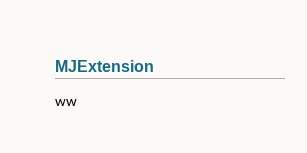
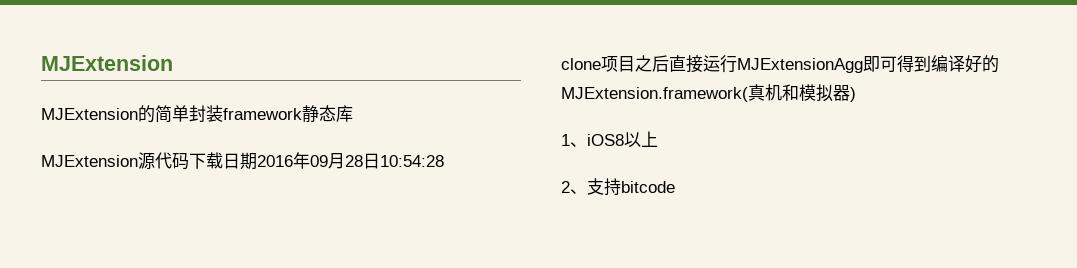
- ww
+ MJExtension的简单封装framework静态库
+ MJExtension源代码下载日期2016年09月28日10:54:28
+ clone项目之后直接运行MJExtensionAgg即可得到编译好的MJExtension.framework(真机和模拟器)
+ 1、iOS8以上
+ 2、支持bitcode

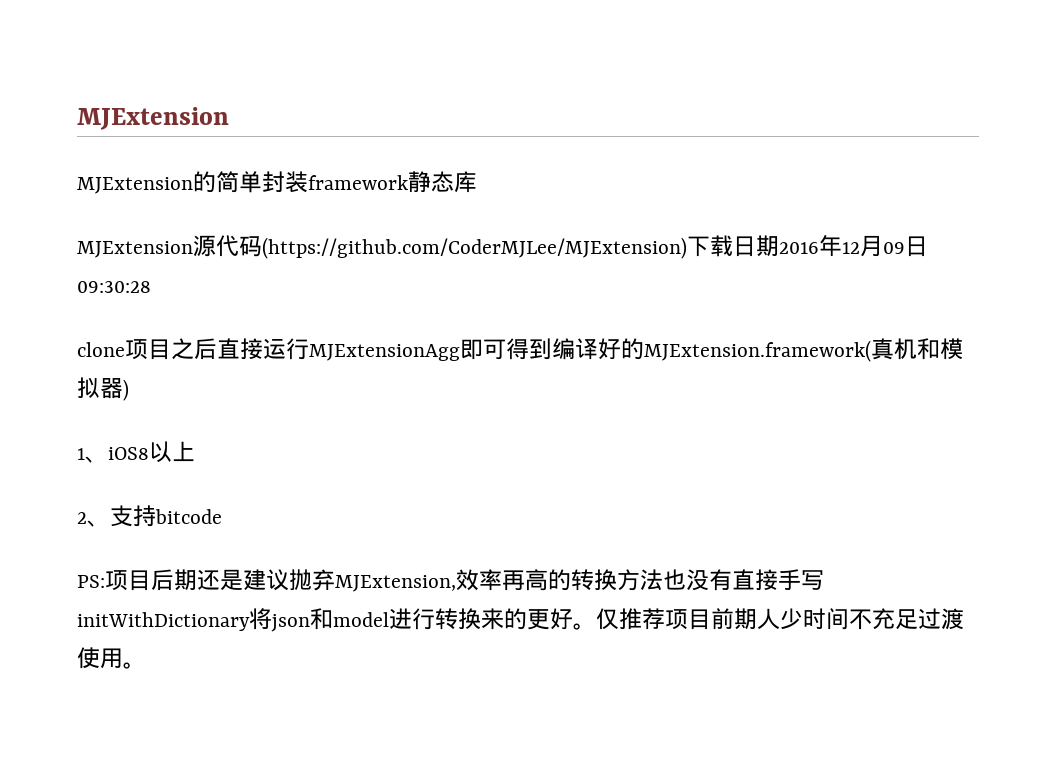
- MJExtension源代码下载日期2016年09月28日10:54:28
+ MJExtension源代码(https://github.com/CoderMJLee/MJExtension)下载日期2016年12月09日09:30:28
+ PS:项目后期还是建议抛弃MJExtension,效率再高的转换方法也没有直接手写initWithDictionary将json和model进行转换来的更好。仅推荐项目前期人少时间不充足过渡使用。

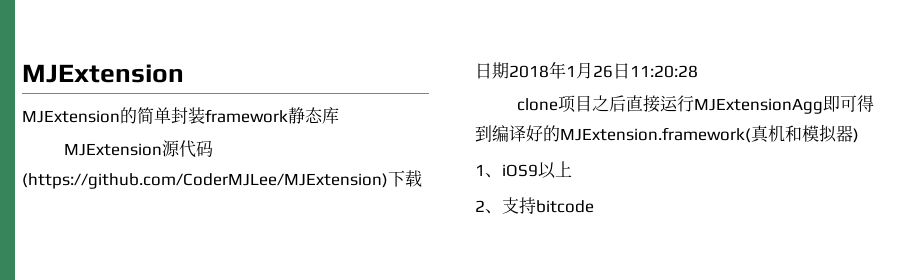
- MJExtension源代码(https://github.com/CoderMJLee/MJExtension)下载日期2016年12月09日09:30:28
+ MJExtension源代码(https://github.com/CoderMJLee/MJExtension)下载日期2018年1月26日11:20:28
- 1、iOS8以上
+ 1、iOS9以上
- PS:项目后期还是建议抛弃MJExtension,效率再高的转换方法也没有直接手写initWithDictionary将json和model进行转换来的更好。仅推荐项目前期人少时间不充足过渡使用。

